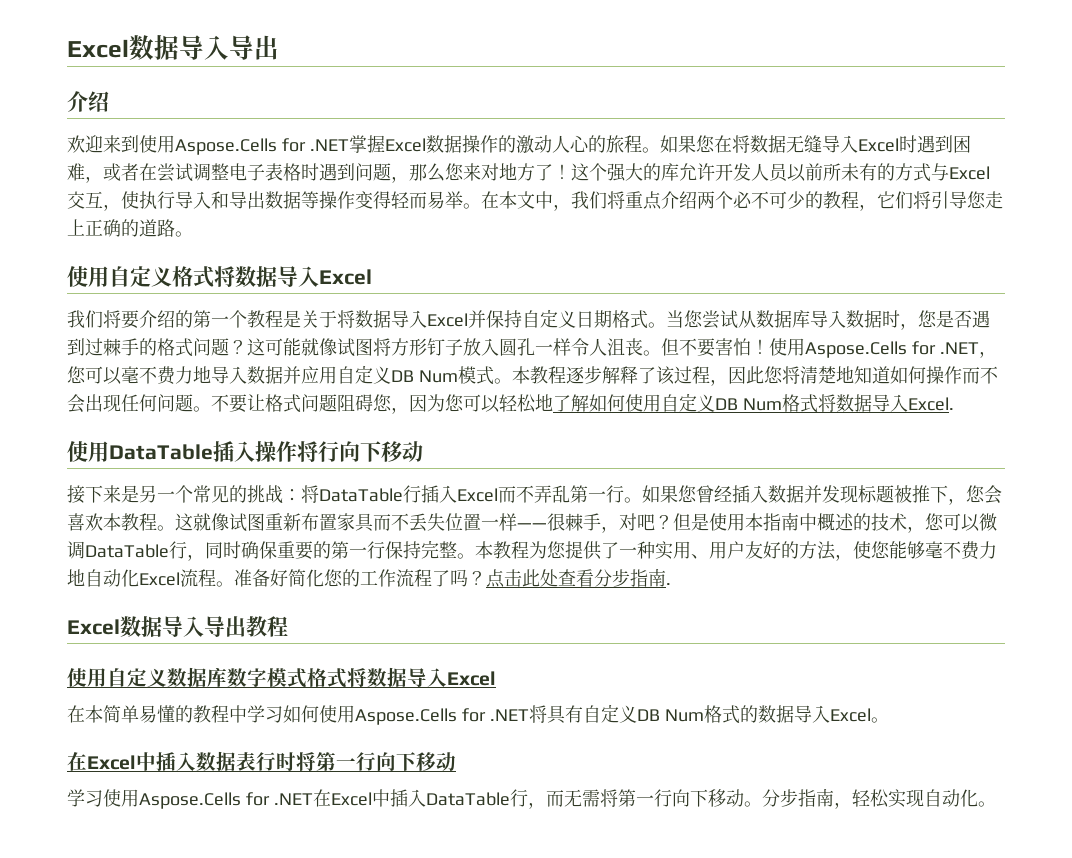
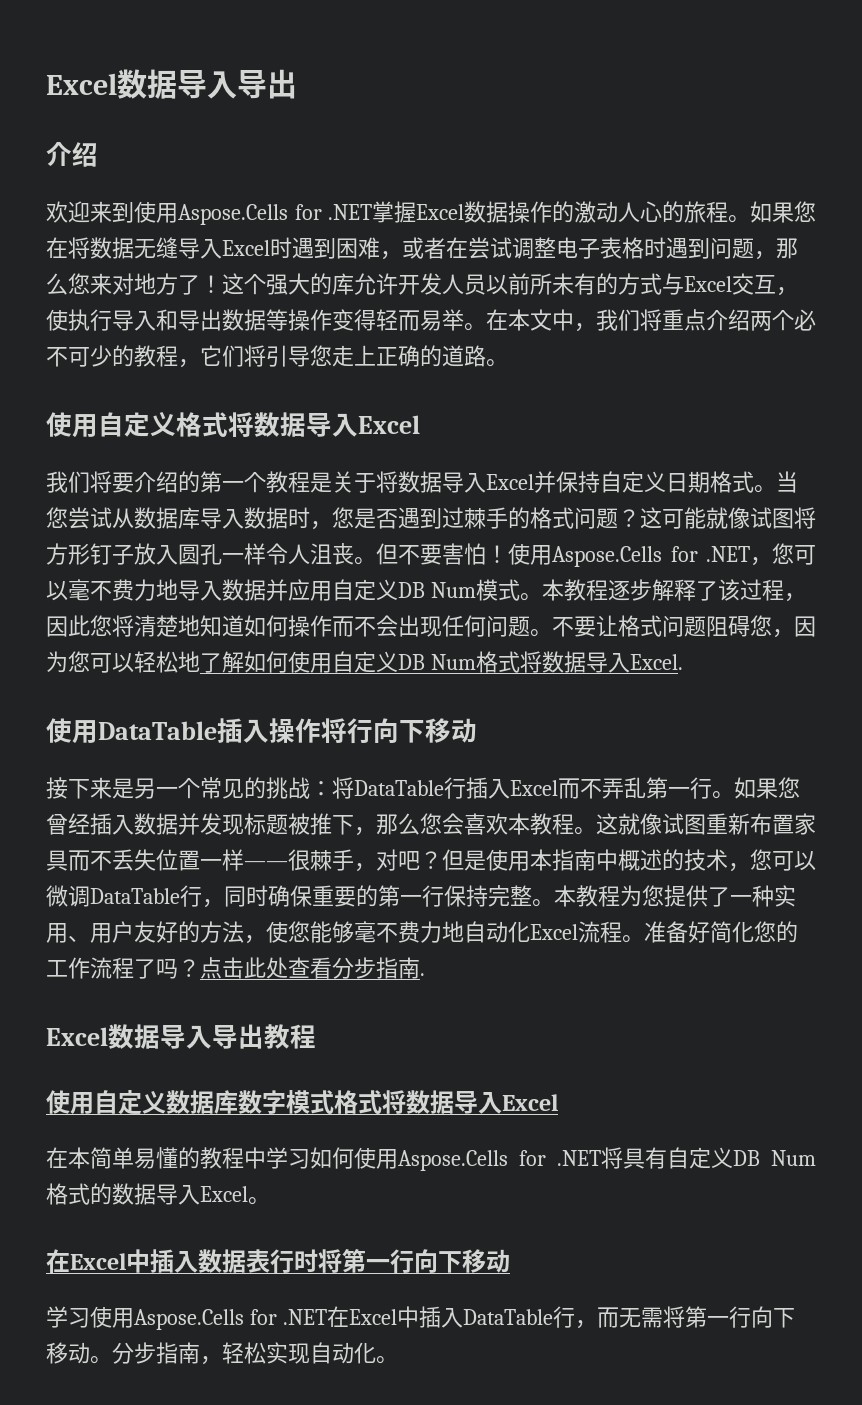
- 如果您曾经插入数据并发现标题被推下，您会喜欢本教程。
+ 如果您曾经插入数据并发现标题被推下，那么您会喜欢本教程。

